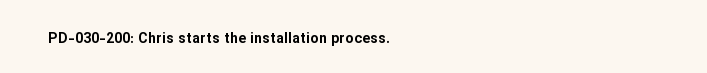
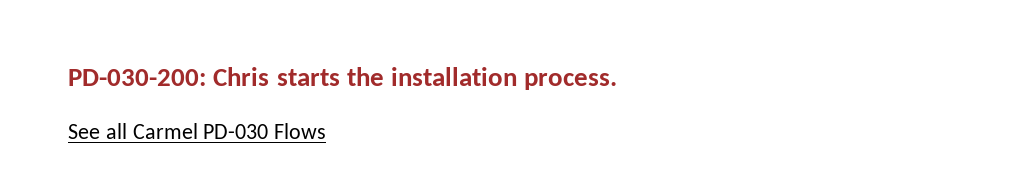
+ See all Carmel PD-030 Flows

